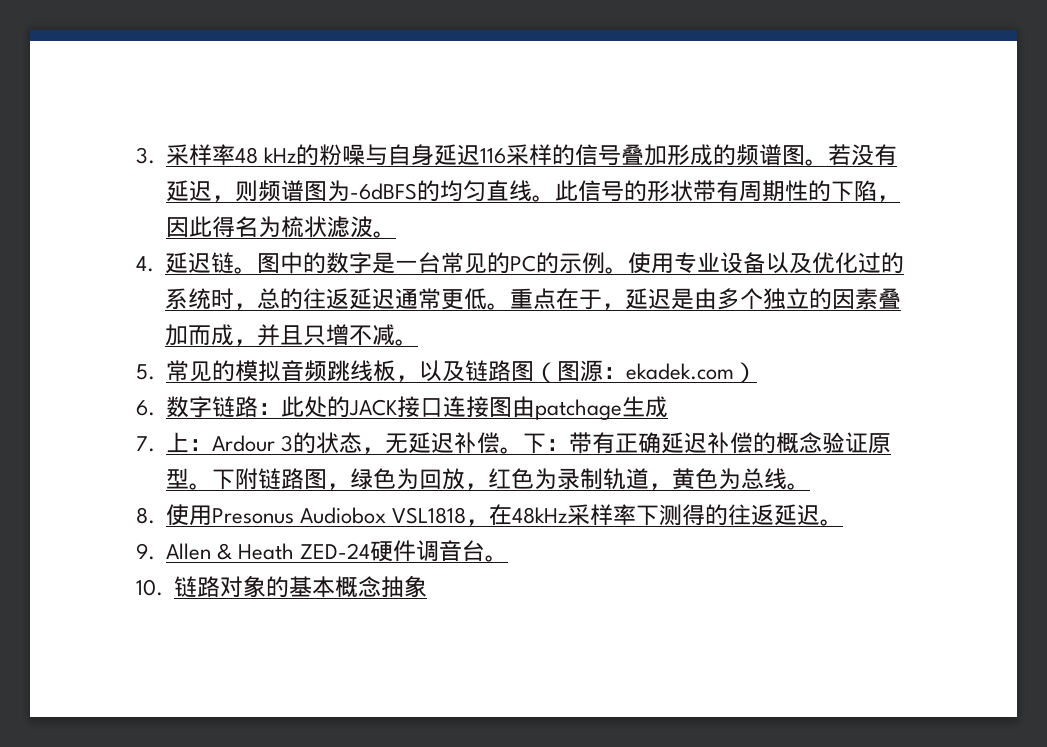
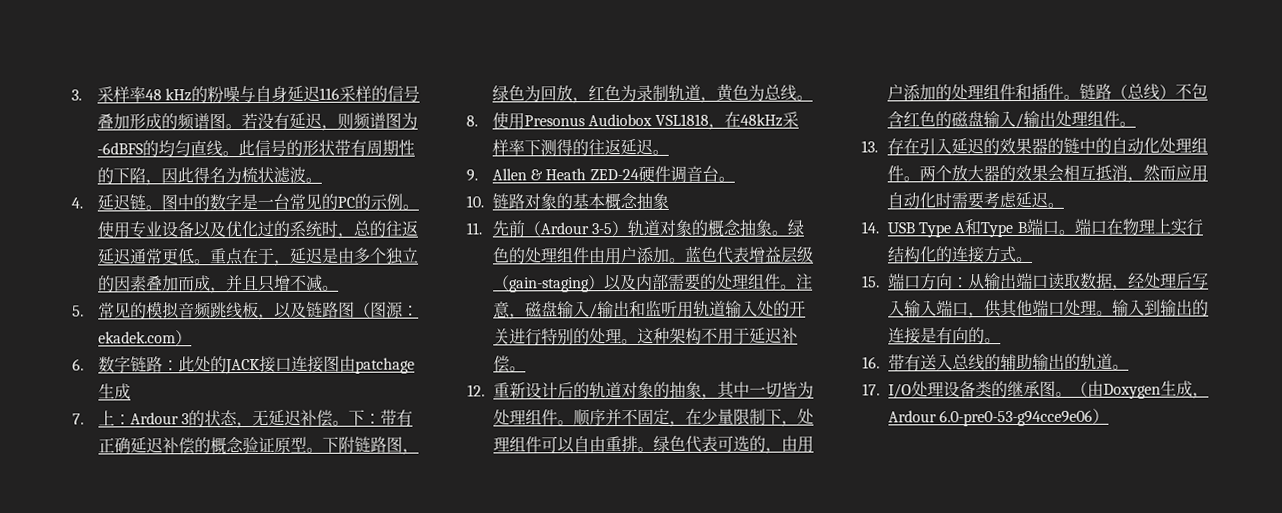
+ 11.先前（Ardour 3-5）轨道对象的概念抽象。绿色的处理组件由用户添加。蓝色代表增益层级（gain-staging）以及内部需要的处理组件。注意，磁盘输入/输出和监听用轨道输入处的开关进行特别的处理。这种架构不用于延迟补偿。
+ 12.重新设计后的轨道对象的抽象，其中一切皆为处理组件。顺序并不固定，在少量限制下，处理组件可以自由重排。绿色代表可选的，由用户添加的处理组件和插件。链路（总线）不包含红色的磁盘输入/输出处理组件。
+ 13.存在引入延迟的效果器的链中的自动化处理组件。两个放大器的效果会相互抵消，然而应用自动化时需要考虑延迟。
+ 14. USB Type A和Type B端口。端口在物理上实行结构化的连接方式。
+ 15.端口方向：从输出端口读取数据，经处理后写入输入端口，供其他端口处理。输入到输出的连接是有向的。
+ 16.带有送入总线的辅助输出的轨道。
+ 17. I/O处理设备类的继承图。（由Doxygen生成，Ardour 6.0-pre0-53-g94cce9e06）

